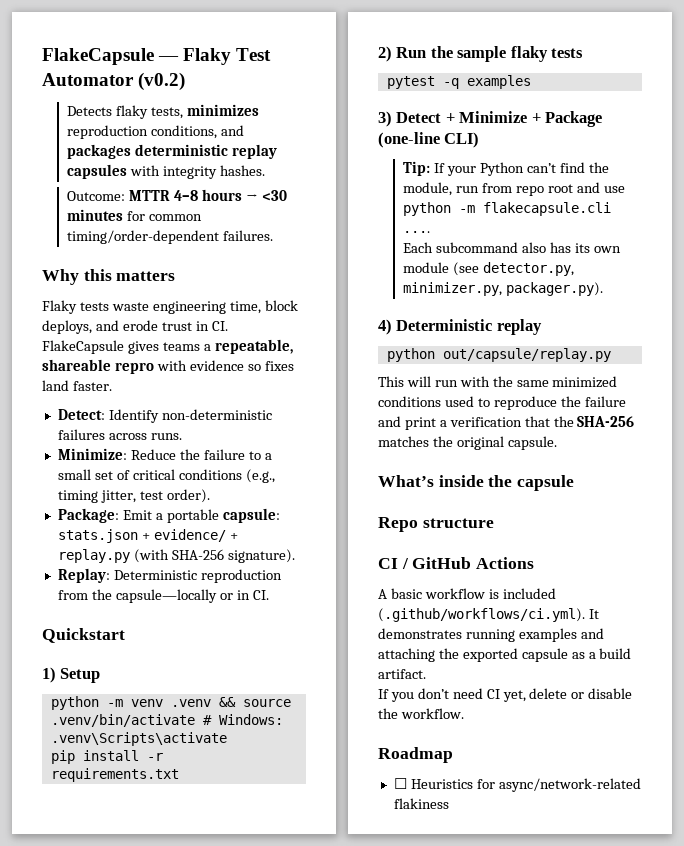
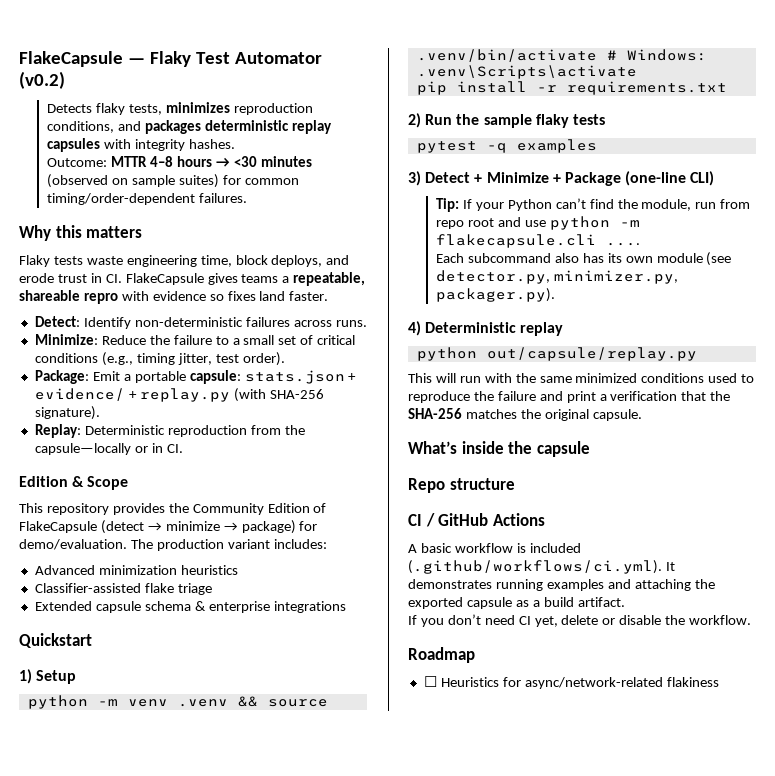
- Outcome: MTTR 4–8 hours → <30 minutes for common timing/order-dependent failures.
+ Outcome: MTTR 4–8 hours → <30 minutes (observed on sample suites) for common timing/order-dependent failures.
+ Edition & Scope
+ This repository provides the Community Edition of FlakeCapsule (detect → minimize → package) for demo/evaluation. The production variant includes:
+ Advanced minimization heuristics
+ Classifier-assisted flake triage
+ Extended capsule schema & enterprise integrations

